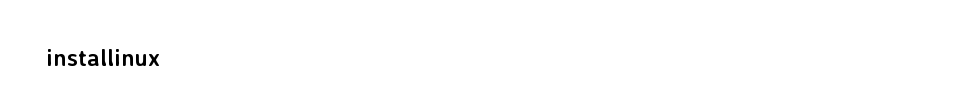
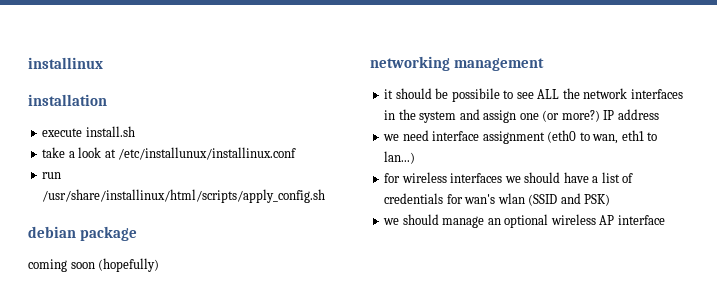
+ installation
+ execute install.sh
+ take a look at /etc/installunux/installinux.conf
+ run /usr/share/installinux/html/scripts/apply_config.sh
+ debian package
+ coming soon (hopefully)
+ networking management
+ it should be possibile to see ALL the network interfaces in the system and assign one (or more?) IP address
+ we need interface assignment (eth0 to wan, eth1 to lan...)
+ for wireless interfaces we should have a list of credentials for wan's wlan (SSID and PSK)
+ we should manage an optional wireless AP interface

